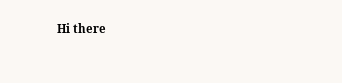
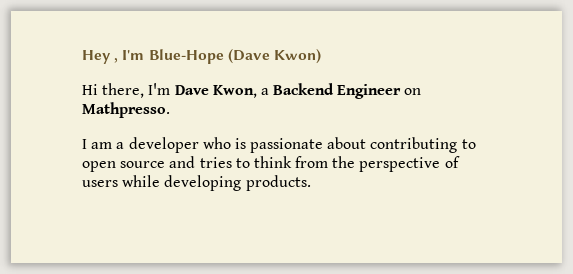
- Hi there
+ Hey , I'm Blue-Hope (Dave Kwon)
+ Hi there, I'm Dave Kwon, a Backend Engineer on Mathpresso.
+ I am a developer who is passionate about contributing to open source and tries to think from the perspective of users while developing products.

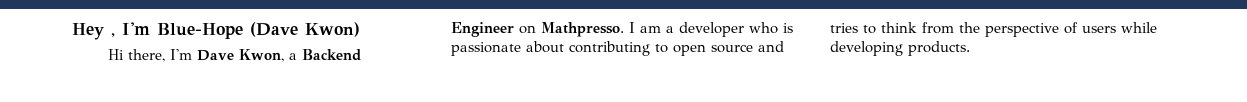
- Hi there, I'm Dave Kwon, a Backend Engineer on Mathpresso.
- I am a developer who is passionate about contributing to open source and tries to think from the perspective of users while developing products.
+ Hi there, I'm Dave Kwon, a Backend Engineer on Mathpresso. I am a developer who is passionate about contributing to open source and tries to think from the perspective of users while developing products.

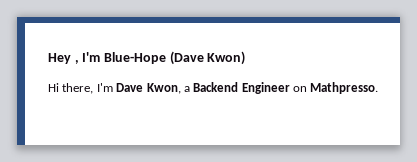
- I am a developer who is passionate about contributing to open source and tries to think from the perspective of users while developing products.

